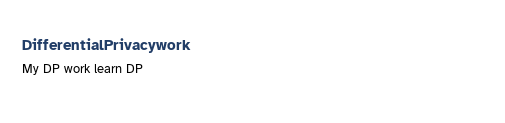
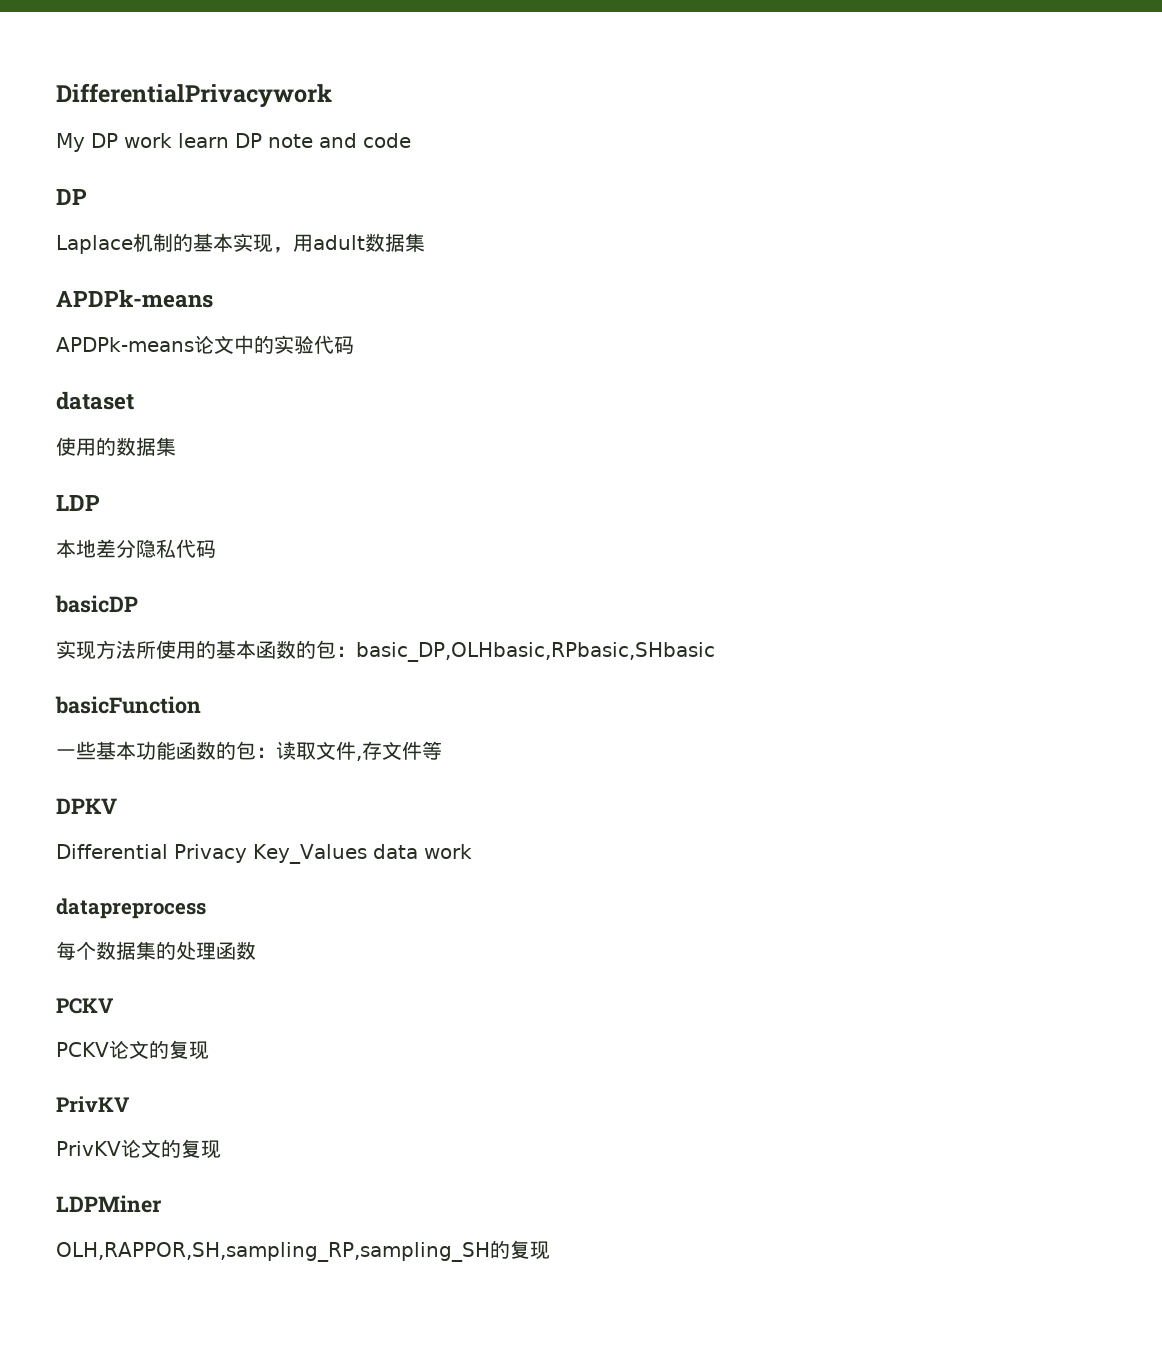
- My DP work learn DP
+ My DP work learn DP note and code
+ DP
+ Laplace机制的基本实现，用adult数据集
+ APDPk-means
+ APDPk-means论文中的实验代码
+ dataset
+ 使用的数据集
+ LDP
+ 本地差分隐私代码
+ basicDP
+ 实现方法所使用的基本函数的包：basic_DP,OLHbasic,RPbasic,SHbasic
+ basicFunction
+ 一些基本功能函数的包：读取文件,存文件等
+ DPKV
+ Differential Privacy Key_Values data work
+ datapreprocess
+ 每个数据集的处理函数
+ PCKV
+ PCKV论文的复现
+ PrivKV
+ PrivKV论文的复现
+ LDPMiner
+ OLH,RAPPOR,SH,sampling_RP,sampling_SH的复现

